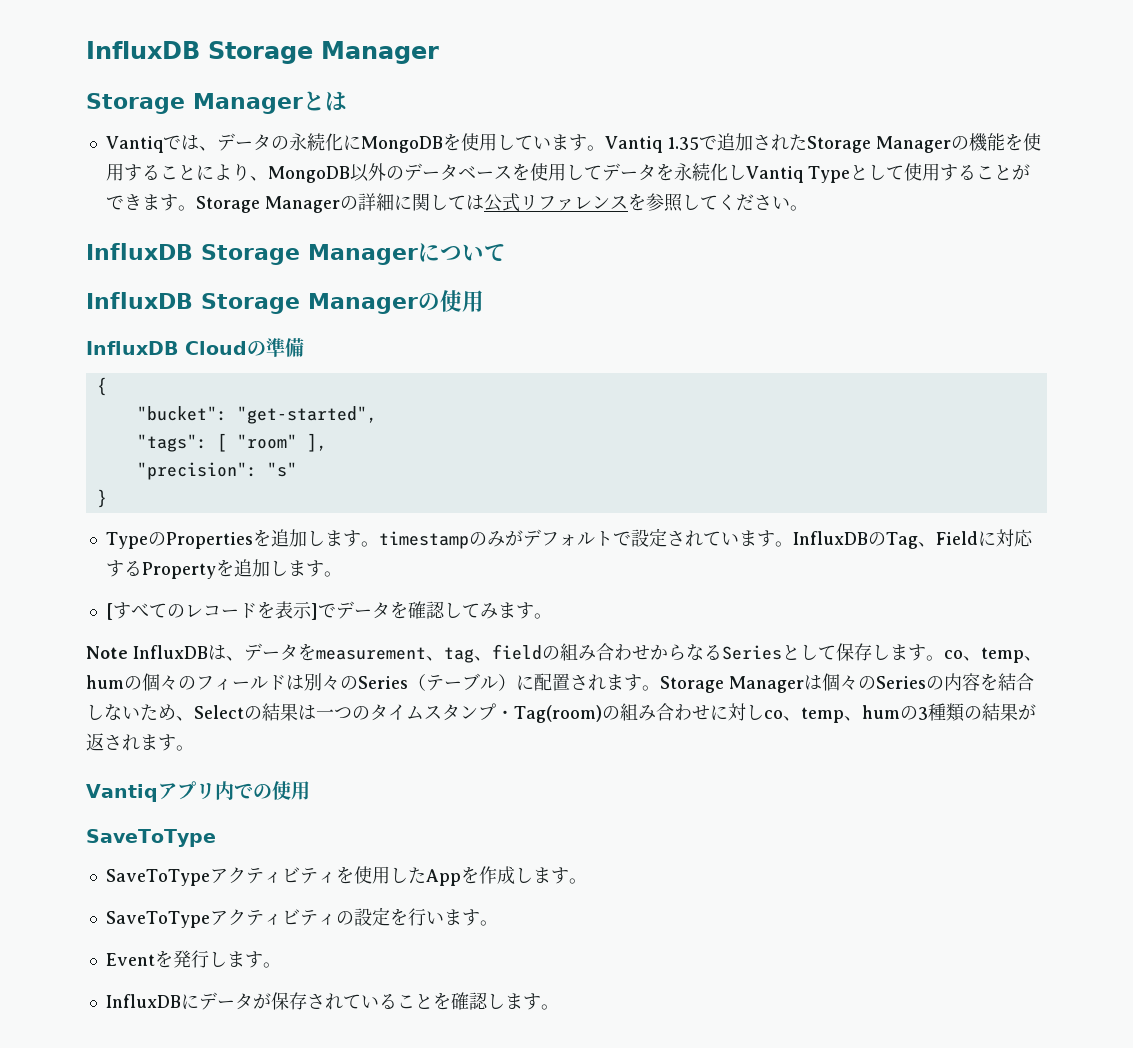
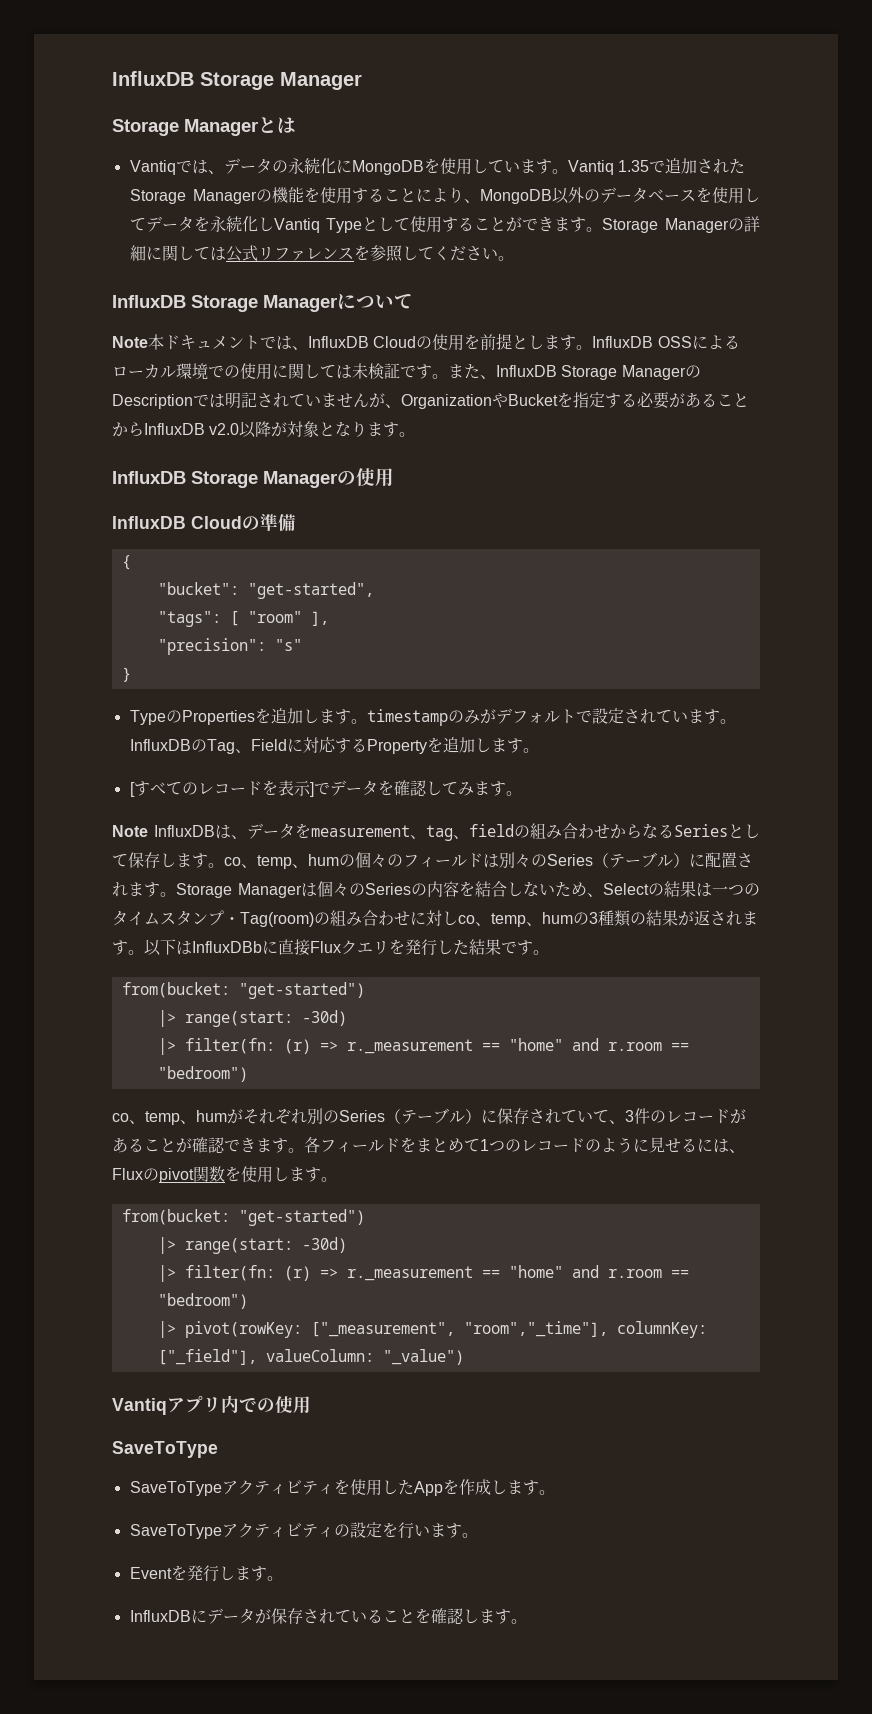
+ Note本ドキュメントでは、InfluxDB Cloudの使用を前提とします。InfluxDB OSSによるローカル環境での使用に関しては未検証です。また、InfluxDB Storage ManagerのDescriptionでは明記されていませんが、OrganizationやBucketを指定する必要があることからInfluxDB v2.0以降が対象となります。
+ 以下はInfluxDBbに直接Fluxクエリを発行した結果です。
+ from(bucket: "get-started")
+ |> range(start: -30d)
+ |> filter(fn: (r) => r._measurement == "home" and r.room == "bedroom")
+ co、temp、humがそれぞれ別のSeries（テーブル）に保存されていて、3件のレコードがあることが確認できます。各フィールドをまとめて1つのレコードのように見せるには、Fluxのpivot関数を使用します。
+ from(bucket: "get-started")
+ |> range(start: -30d)
+ |> filter(fn: (r) => r._measurement == "home" and r.room == "bedroom")
+ |> pivot(rowKey: ["_measurement", "room","_time"], columnKey: ["_field"], valueColumn: "_value")

